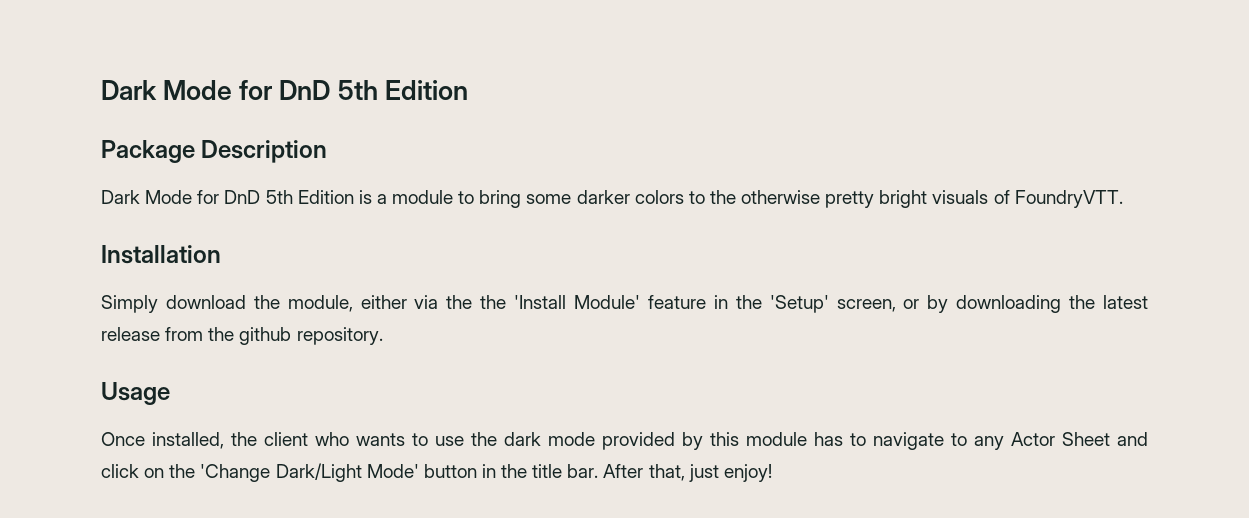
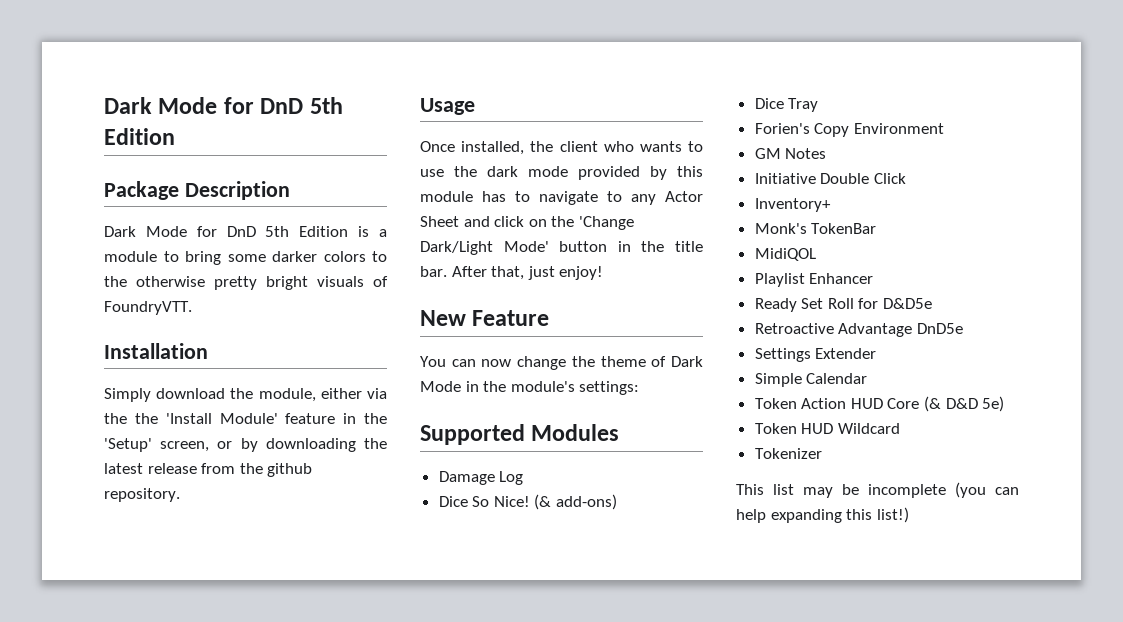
+ New Feature
+ You can now change the theme of Dark Mode in the module's settings:
+ Supported Modules
+ Damage Log
+ Dice So Nice! (& add-ons)
+ Dice Tray
+ Forien's Copy Environment
+ GM Notes
+ Initiative Double Click
+ Inventory+
+ Monk's TokenBar
+ MidiQOL
+ Playlist Enhancer
+ Ready Set Roll for D&D5e
+ Retroactive Advantage DnD5e
+ Settings Extender
+ Simple Calendar
+ Token Action HUD Core (& D&D 5e)
+ Token HUD Wildcard
+ Tokenizer
+ This list may be incomplete (you can help expanding this list!)

